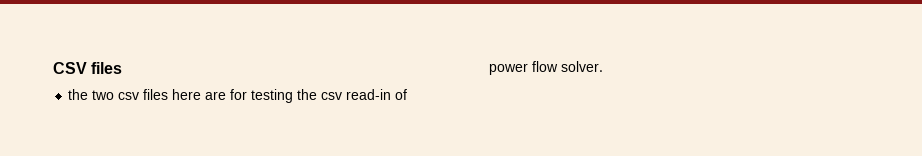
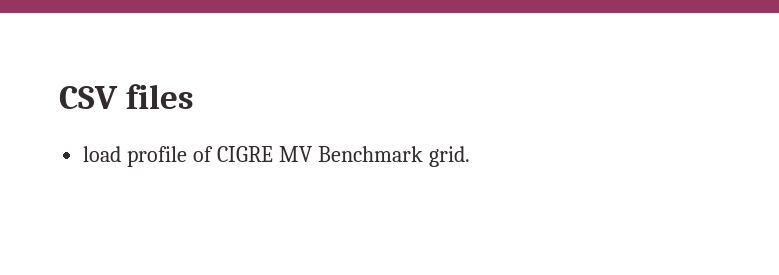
- the two csv files here are for testing the csv read-in of power flow solver.
+ load profile of CIGRE MV Benchmark grid.

